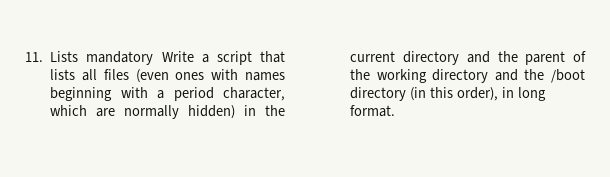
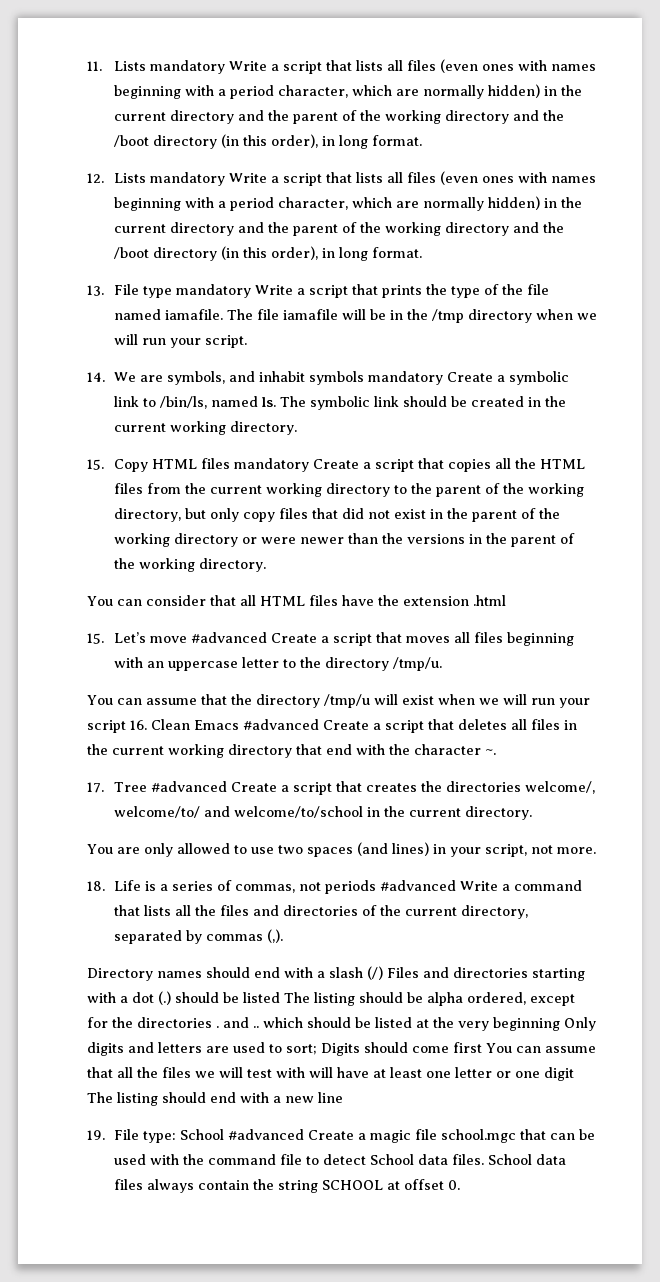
+ 12. Lists mandatory Write a script that lists all files (even ones with names beginning with a period character, which are normally hidden) in the current directory and the parent of the working directory and the /boot directory (in this order), in long format.
+ 13. File type mandatory Write a script that prints the type of the file named iamafile. The file iamafile will be in the /tmp directory when we will run your script.
+ 14. We are symbols, and inhabit symbols mandatory Create a symbolic link to /bin/ls, named ls. The symbolic link should be created in the current working directory.
+ 15. Copy HTML files mandatory Create a script that copies all the HTML files from the current working directory to the parent of the working directory, but only copy files that did not exist in the parent of the working directory or were newer than the versions in the parent of the working directory.
+ You can consider that all HTML files have the extension .html
+ 15. Let’s move #advanced Create a script that moves all files beginning with an uppercase letter to the directory /tmp/u.
+ You can assume that the directory /tmp/u will exist when we will run your script 16. Clean Emacs #advanced Create a script that deletes all files in the current working directory that end with the character ~.
+ 17. Tree #advanced Create a script that creates the directories welcome/, welcome/to/ and welcome/to/school in the current directory.
+ You are only allowed to use two spaces (and lines) in your script, not more.
+ 18. Life is a series of commas, not periods #advanced Write a command that lists all the files and directories of the current directory, separated by commas (,).
+ Directory names should end with a slash (/) Files and directories starting with a dot (.) should be listed The listing should be alpha ordered, except for the directories . and .. which should be listed at the very beginning Only digits and letters are used to sort; Digits should come first You can assume that all the files we will test with will have at least one letter or one digit The listing should end with a new line
+ 19. File type: School #advanced Create a magic file school.mgc that can be used with the command file to detect School data files. School data files always contain the string SCHOOL at offset 0.

